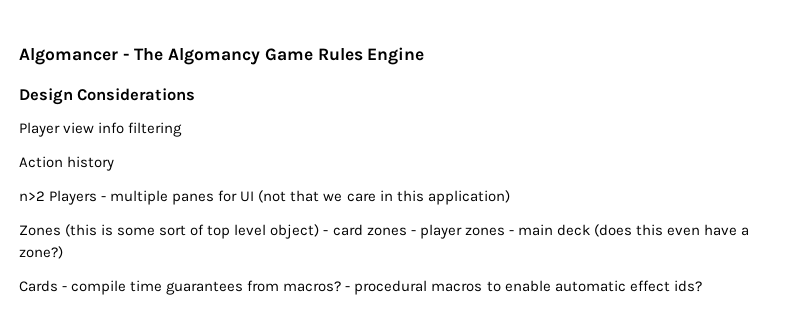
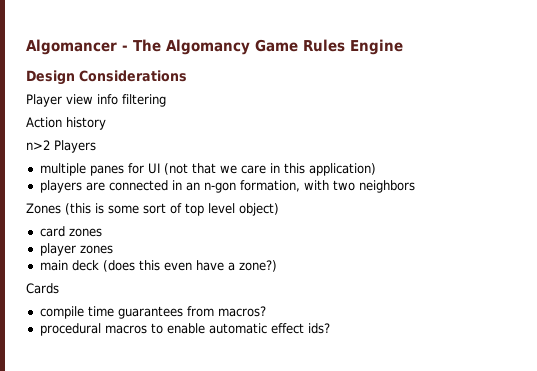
- n>2 Players - multiple panes for UI (not that we care in this application)
+ n>2 Players
+ multiple panes for UI (not that we care in this application)
+ players are connected in an n-gon formation, with two neighbors
- Zones (this is some sort of top level object) - card zones - player zones - main deck (does this even have a zone?)
+ Zones (this is some sort of top level object)
+ card zones
+ player zones
+ main deck (does this even have a zone?)
- Cards - compile time guarantees from macros? - procedural macros to enable automatic effect ids?
+ Cards
+ compile time guarantees from macros?
+ procedural macros to enable automatic effect ids?

